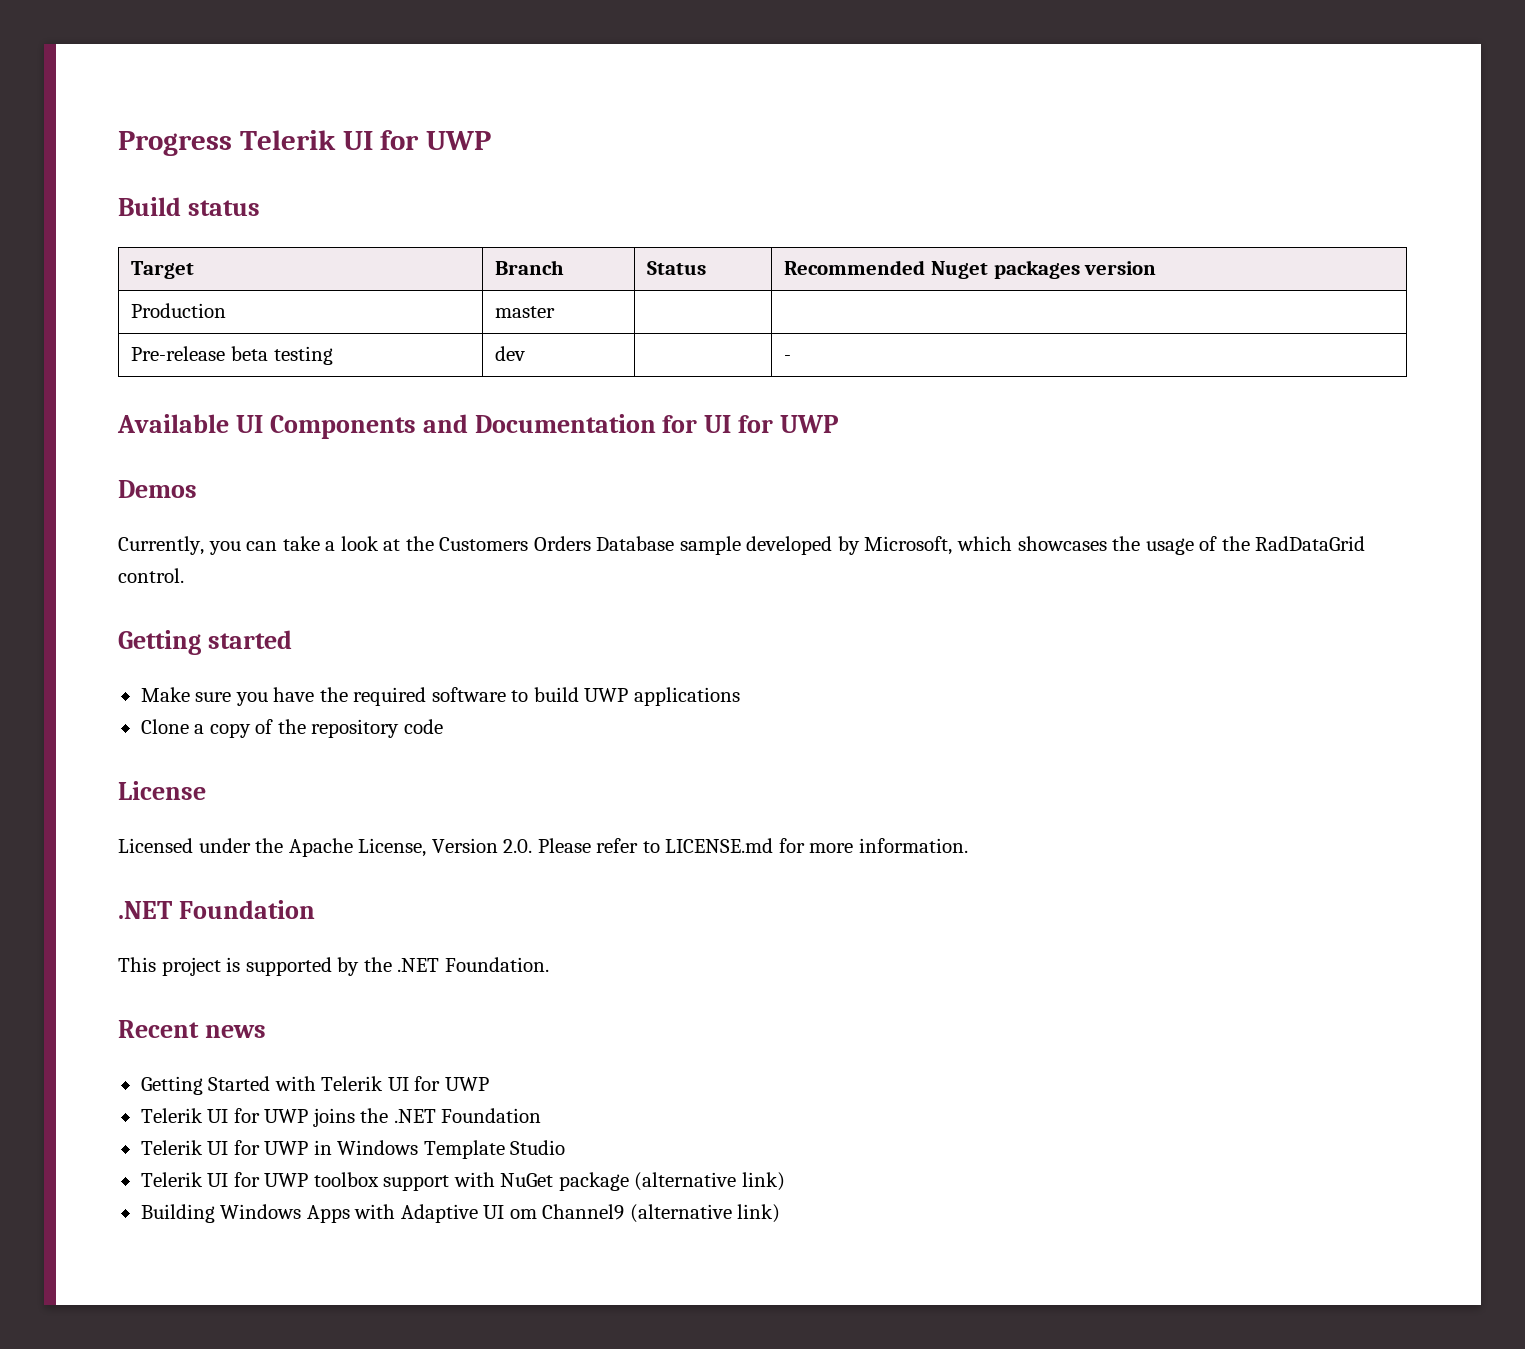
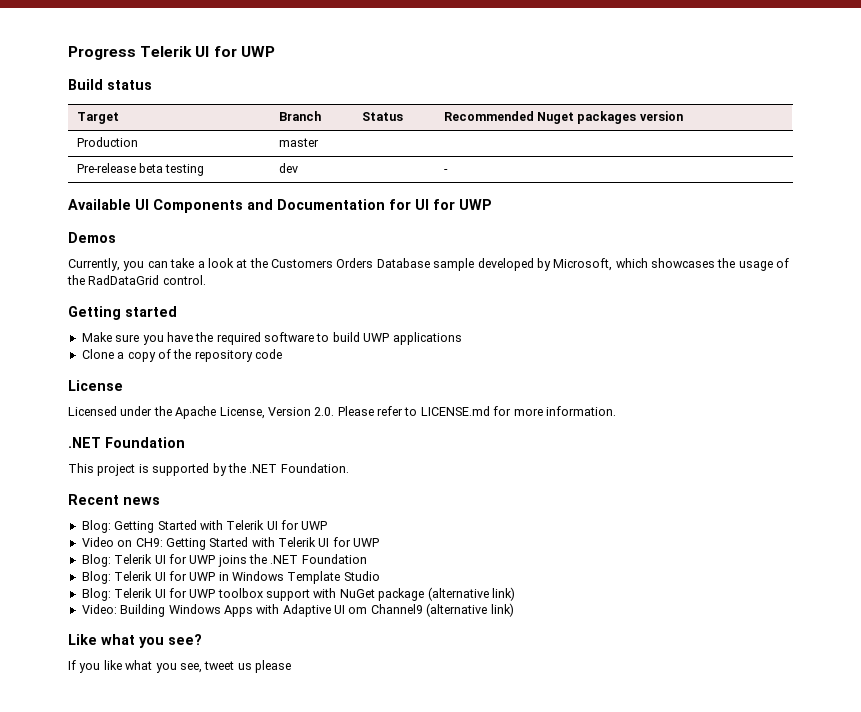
- Getting Started with Telerik UI for UWP
- Telerik UI for UWP joins the .NET Foundation
+ Blog: Getting Started with Telerik UI for UWP
+ Video on CH9: Getting Started with Telerik UI for UWP
+ Blog: Telerik UI for UWP joins the .NET Foundation
- Telerik UI for UWP in Windows Template Studio
+ Blog: Telerik UI for UWP in Windows Template Studio
- Telerik UI for UWP toolbox support with NuGet package (alternative link)
+ Blog: Telerik UI for UWP toolbox support with NuGet package (alternative link)
- Building Windows Apps with Adaptive UI om Channel9 (alternative link)
+ Video: Building Windows Apps with Adaptive UI om Channel9 (alternative link)
+ Like what you see?
+ If you like what you see, tweet us please

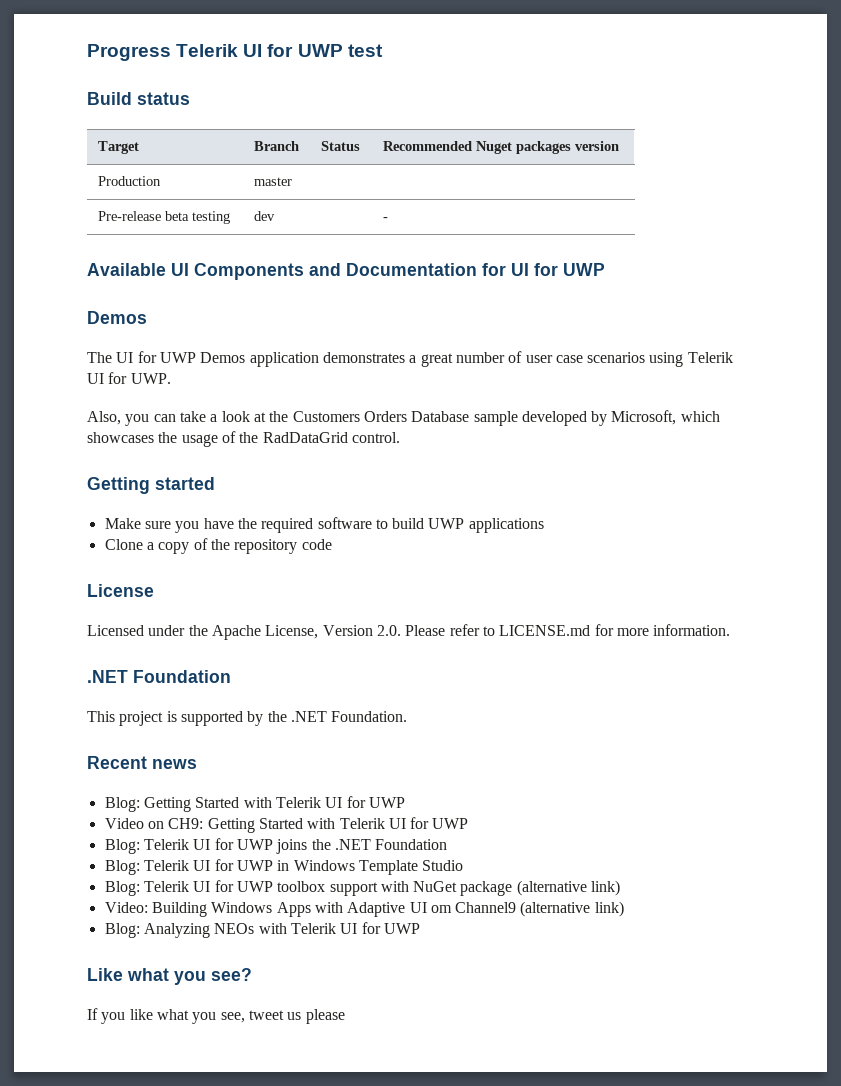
- Progress Telerik UI for UWP
+ Progress Telerik UI for UWP test
- Currently, you can take a look at the Customers Orders Database sample developed by Microsoft, which showcases the usage of the RadDataGrid control.
+ The UI for UWP Demos application demonstrates a great number of user case scenarios using Telerik UI for UWP.
+ Also, you can take a look at the Customers Orders Database sample developed by Microsoft, which showcases the usage of the RadDataGrid control.
+ Blog: Analyzing NEOs with Telerik UI for UWP

